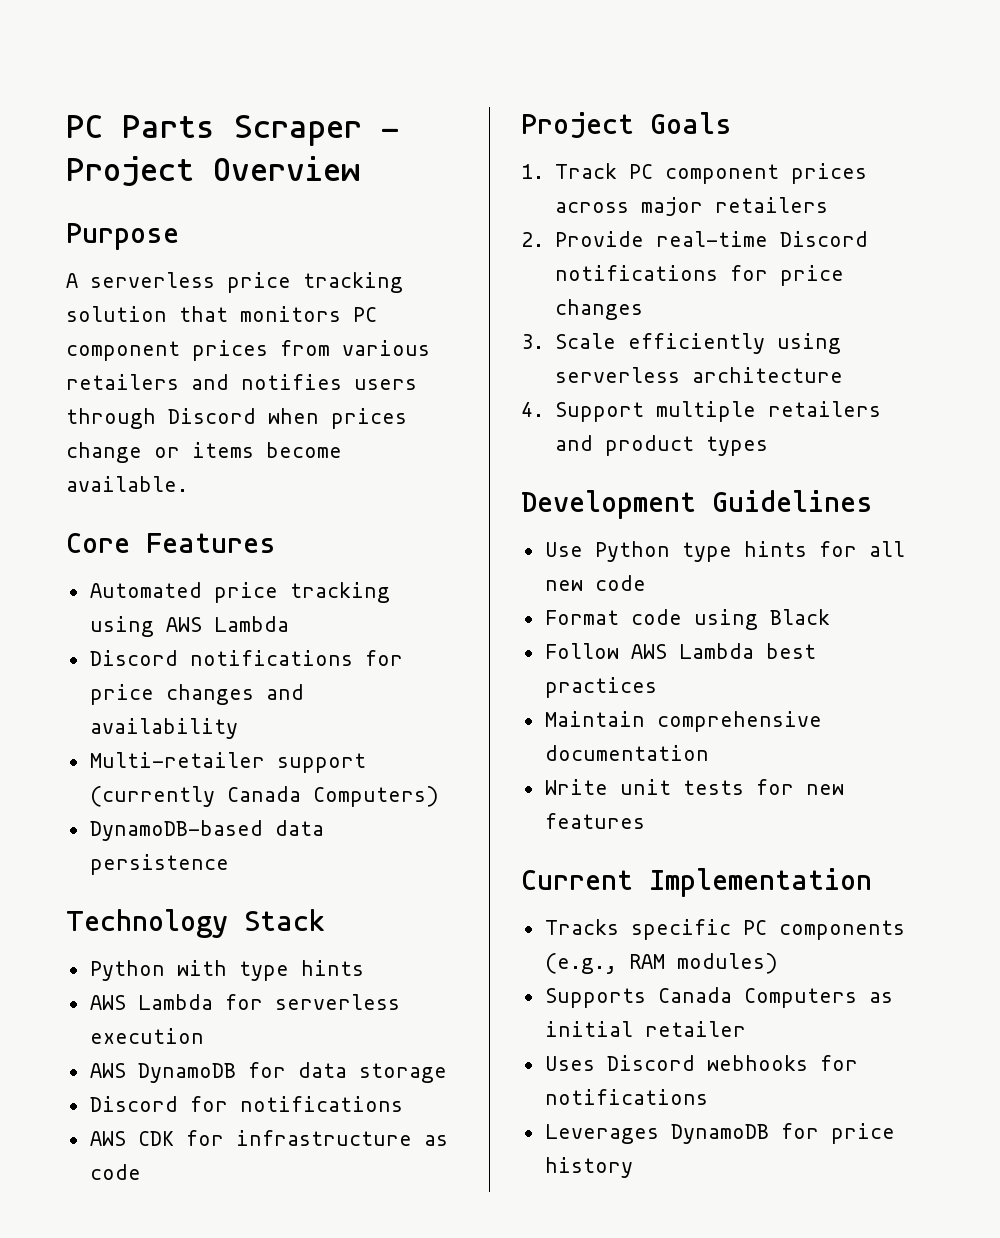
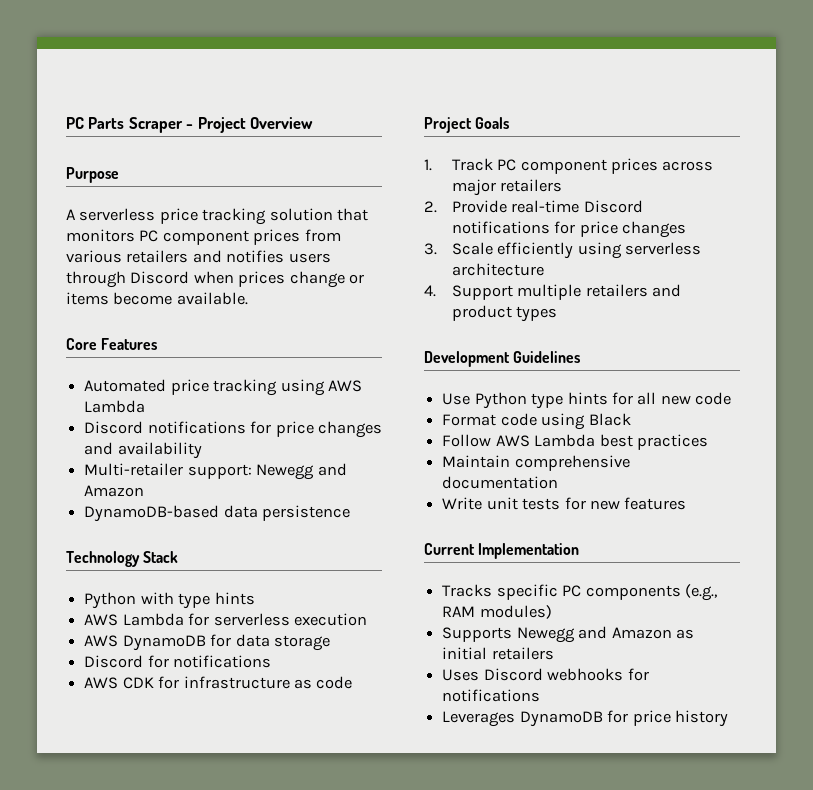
- Multi-retailer support (currently Canada Computers)
+ Multi-retailer support: Newegg and Amazon
- Supports Canada Computers as initial retailer
+ Supports Newegg and Amazon as initial retailers

